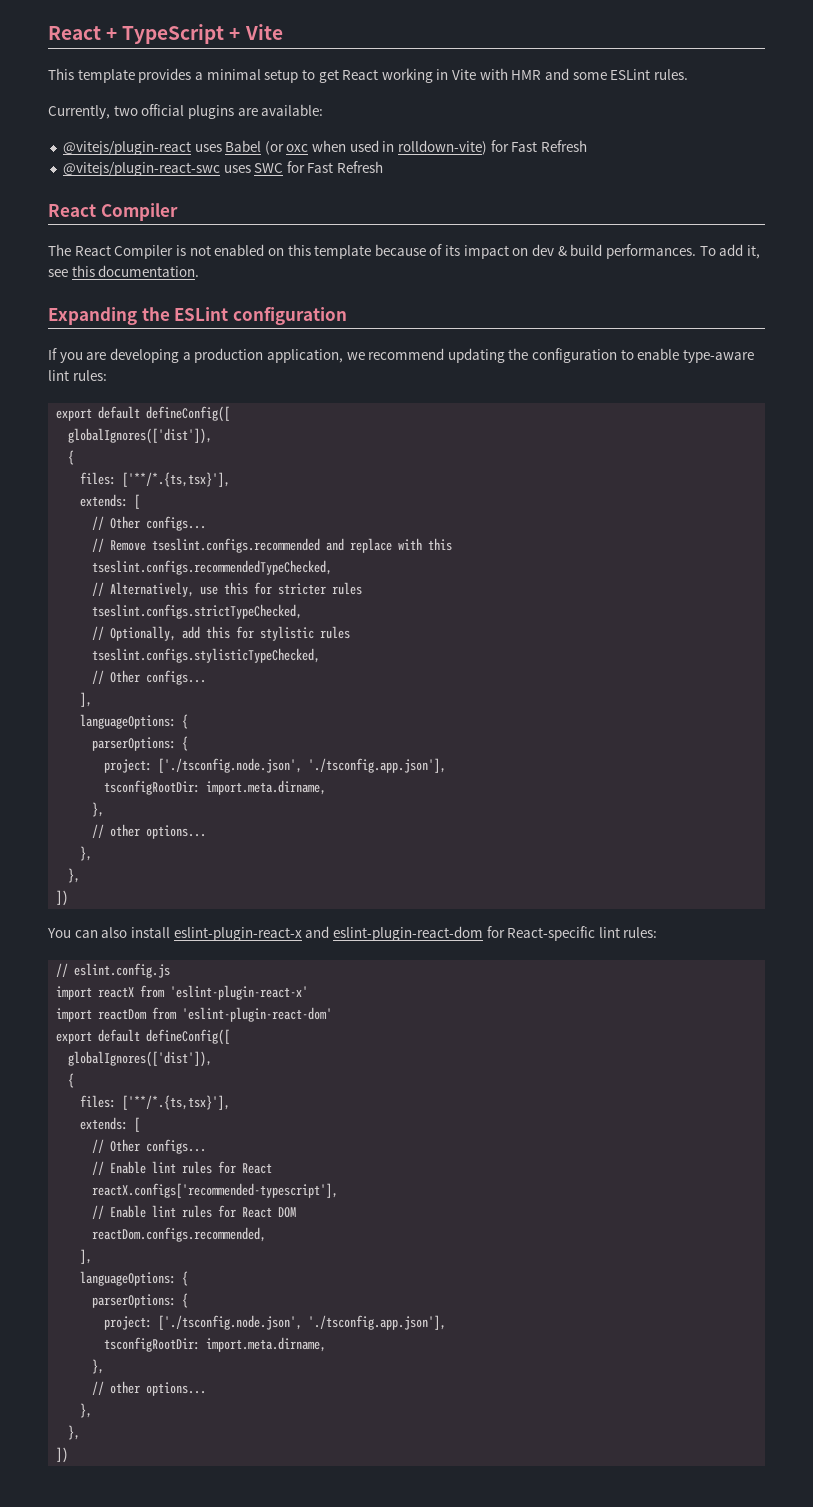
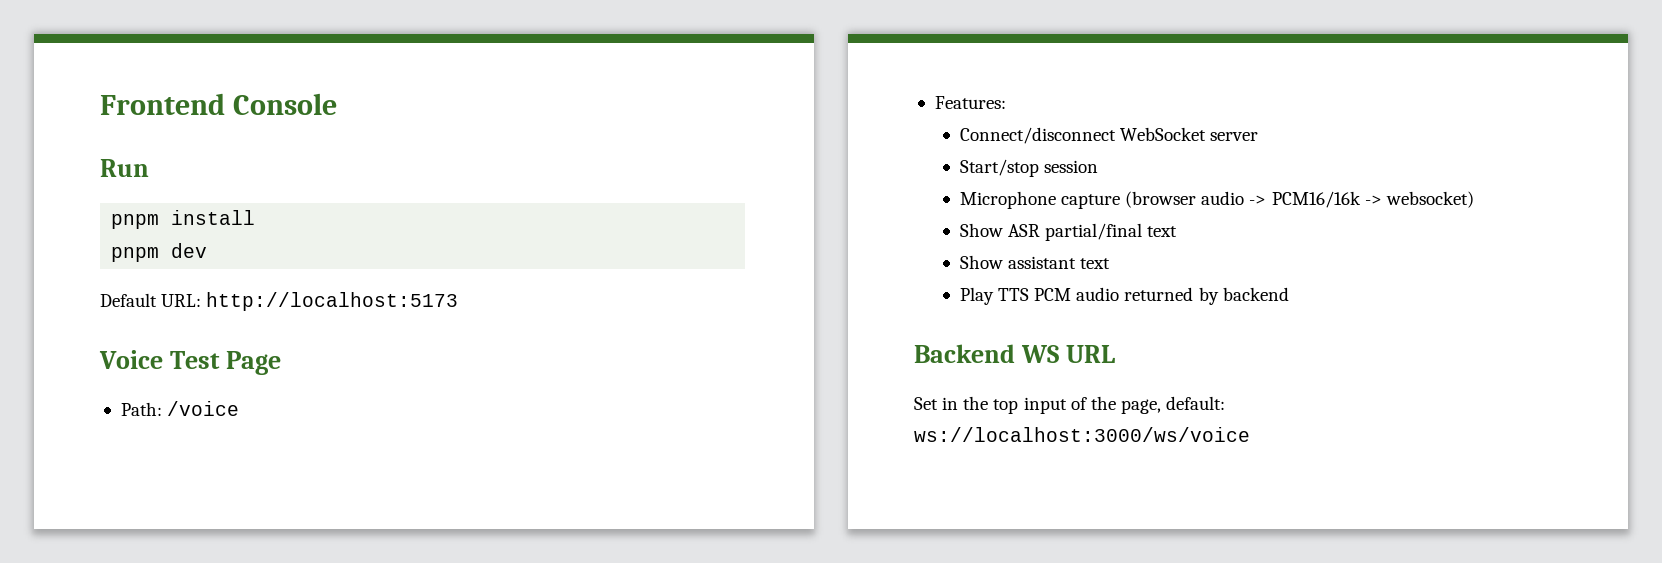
- React + TypeScript + Vite
- This template provides a minimal setup to get React working in Vite with HMR and some ESLint rules.
- Currently, two official plugins are available:
- @vitejs/plugin-react uses Babel (or oxc when used in rolldown-vite) for Fast Refresh
- @vitejs/plugin-react-swc uses SWC for Fast Refresh
- React Compiler
- The React Compiler is not enabled on this template because of its impact on dev & build performances. To add it, see this documentation.
- Expanding the ESLint configuration
- If you are developing a production application, we recommend updating the configuration to enable type-aware lint rules:
- export default defineConfig([
- globalIgnores(['dist']),
- {
- files: ['**/*.{ts,tsx}'],
- extends: [
- // Other configs...
- // Remove tseslint.configs.recommended and replace with this
- tseslint.configs.recommendedTypeChecked,
- // Alternatively, use this for stricter rules
- tseslint.configs.strictTypeChecked,
- // Optionally, add this for stylistic rules
- tseslint.configs.stylisticTypeChecked,
- // Other configs...
- ],
- languageOptions: {
- parserOptions: {
- project: ['./tsconfig.node.json', './tsconfig.app.json'],
- tsconfigRootDir: import.meta.dirname,
- },
- // other options...
- },
- },
- ])
- You can also install eslint-plugin-react-x and eslint-plugin-react-dom for React-specific lint rules:
- // eslint.config.js
- import reactX from 'eslint-plugin-react-x'
- import reactDom from 'eslint-plugin-react-dom'
- export default defineConfig([
- globalIgnores(['dist']),
- {
- files: ['**/*.{ts,tsx}'],
- extends: [
- // Other configs...
- // Enable lint rules for React
- reactX.configs['recommended-typescript'],
- // Enable lint rules for React DOM
- reactDom.configs.recommended,
- ],
- languageOptions: {
- parserOptions: {
- project: ['./tsconfig.node.json', './tsconfig.app.json'],
- tsconfigRootDir: import.meta.dirname,
- },
- // other options...
- },
- },
- ])
+ Frontend Console
+ Run
+ pnpm install
+ pnpm dev
+ Default URL: http://localhost:5173
+ Voice Test Page
+ Path: /voice
+ Features:
+ Connect/disconnect WebSocket server
+ Start/stop session
+ Microphone capture (browser audio -> PCM16/16k -> websocket)
+ Show ASR partial/final text
+ Show assistant text
+ Play TTS PCM audio returned by backend
+ Backend WS URL
+ Set in the top input of the page, default: ws://localhost:3000/ws/voice

